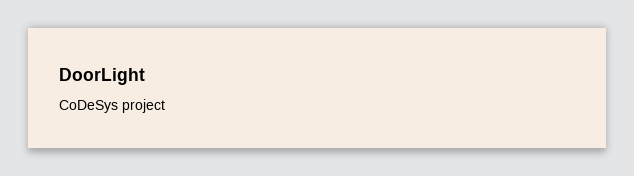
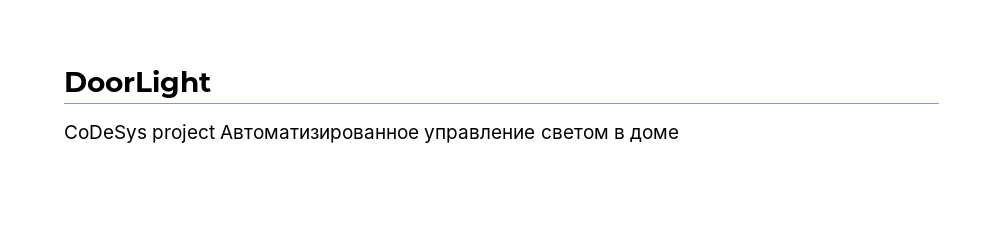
- CoDeSys project
+ CoDeSys project Автоматизированное управление светом в доме

